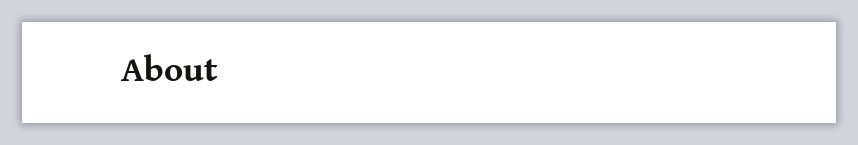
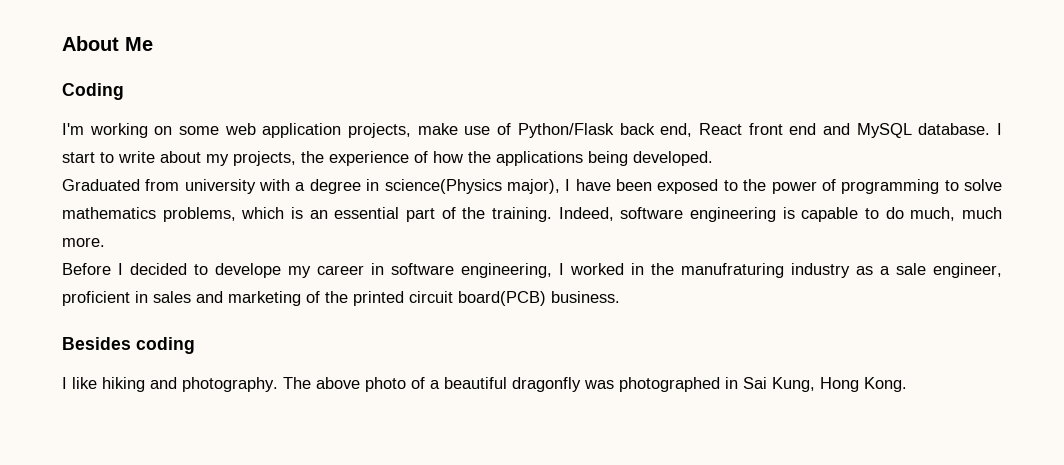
- About
+ About Me
+ Coding
+ I'm working on some web application projects, make use of Python/Flask back end, React front end and MySQL database. I start to write about my projects, the experience of how the applications being developed.
+ Graduated from university with a degree in science(Physics major), I have been exposed to the power of programming to solve mathematics problems, which is an essential part of the training. Indeed, software engineering is capable to do much, much more.
+ Before I decided to develope my career in software engineering, I worked in the manufraturing industry as a sale engineer, proficient in sales and marketing of the printed circuit board(PCB) business.
+ Besides coding
+ I like hiking and photography. The above photo of a beautiful dragonfly was photographed in Sai Kung, Hong Kong.

